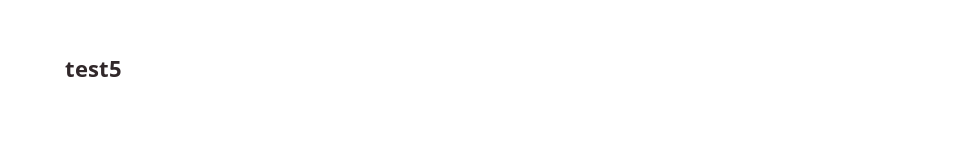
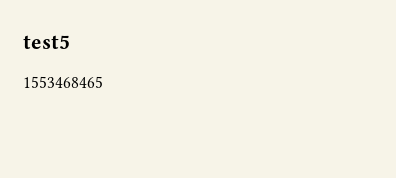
+ 1553468465

